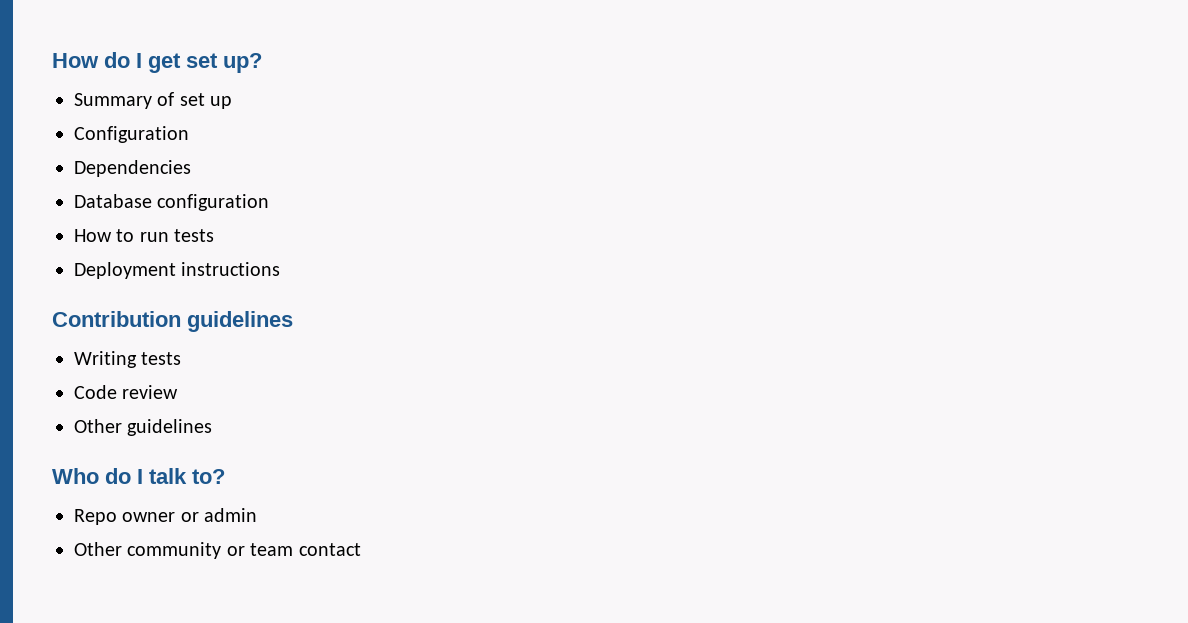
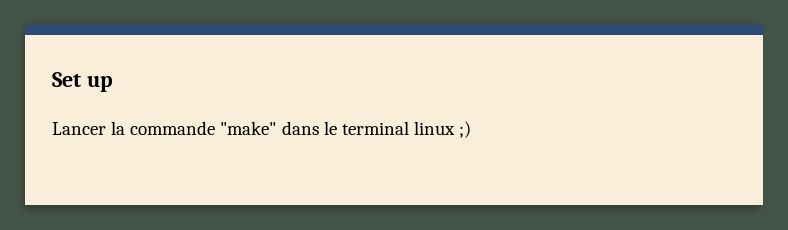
- How do I get set up?
- Summary of set up
- Configuration
- Dependencies
- Database configuration
- How to run tests
- Deployment instructions
- Contribution guidelines
- Writing tests
- Code review
- Other guidelines
- Who do I talk to?
- Repo owner or admin
- Other community or team contact
+ Set up
+ Lancer la commande "make" dans le terminal linux ;)

